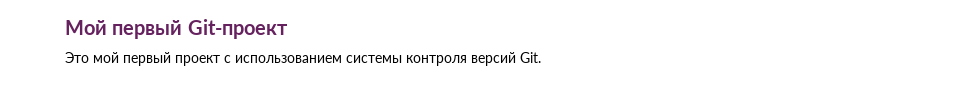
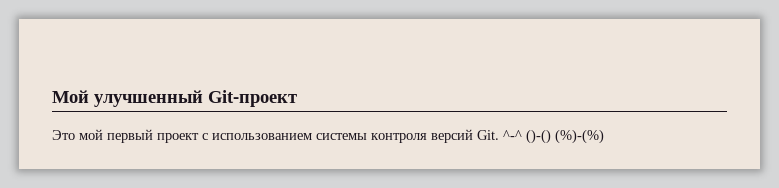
- Мой первый Git-проект
+ Мой улучшенный Git-проект
- Это мой первый проект с использованием системы контроля версий Git.
+ Это мой первый проект с использованием системы контроля версий Git. ^-^ ()-() (%)-(%)

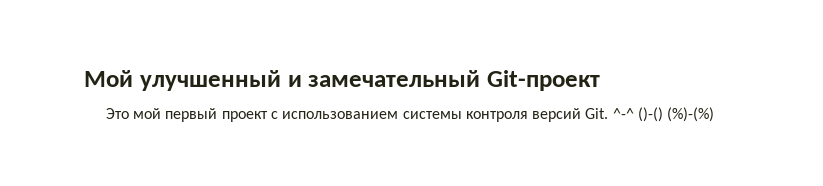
- Мой улучшенный Git-проект
+ Мой улучшенный и замечательный Git-проект

